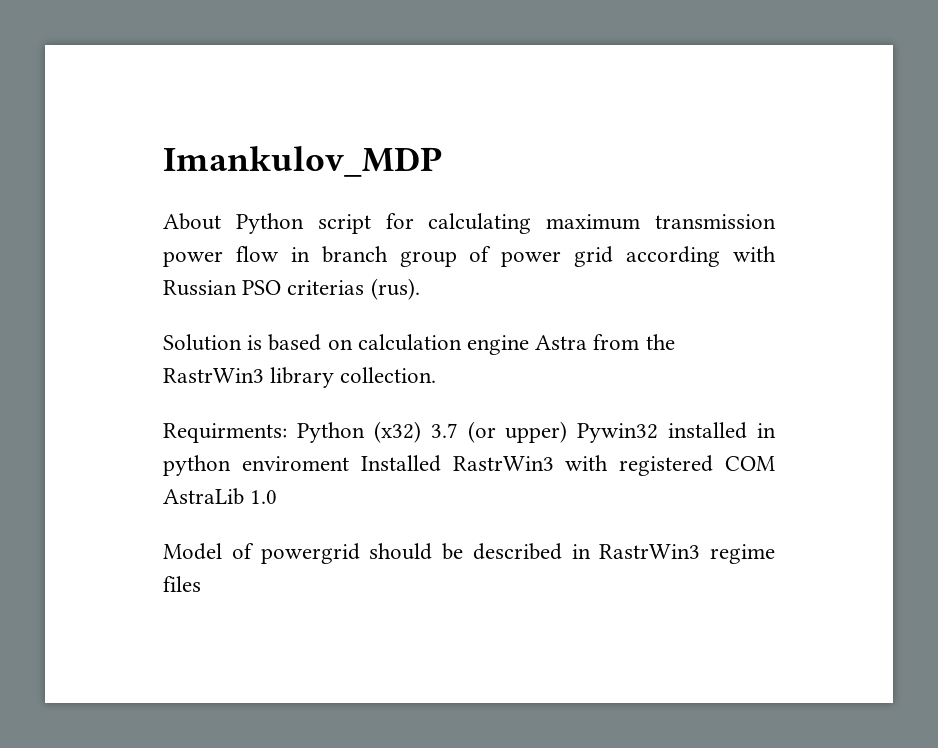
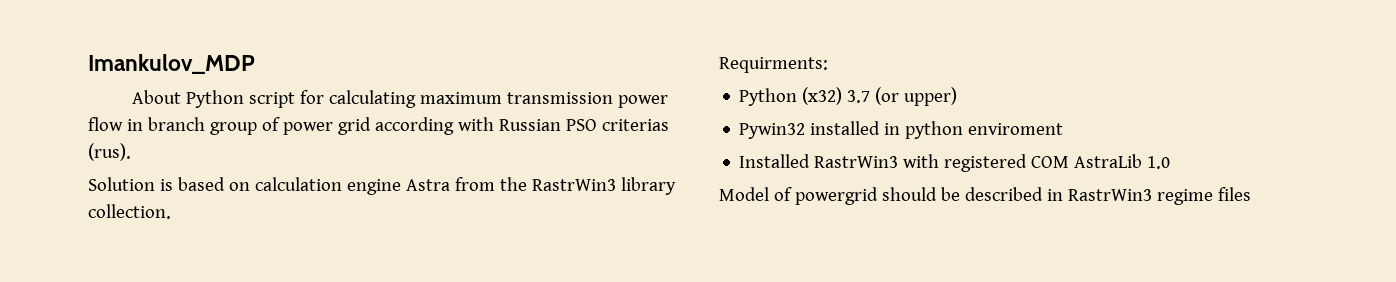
- Requirments: Python (x32) 3.7 (or upper) Pywin32 installed in python enviroment Installed RastrWin3 with registered COM AstraLib 1.0
+ Requirments:
+ Python (x32) 3.7 (or upper)
+ Pywin32 installed in python enviroment
+ Installed RastrWin3 with registered COM AstraLib 1.0

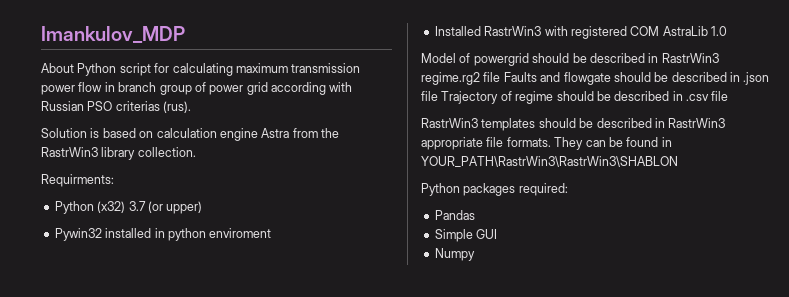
- Model of powergrid should be described in RastrWin3 regime files
+ Model of powergrid should be described in RastrWin3 regime.rg2 file Faults and flowgate should be described in .json file Trajectory of regime should be described in .csv file
+ RastrWin3 templates should be described in RastrWin3 appropriate file formats. They can be found in YOUR_PATH\RastrWin3\RastrWin3\SHABLON
+ Python packages required:
+ Pandas
+ Simple GUI
+ Numpy

